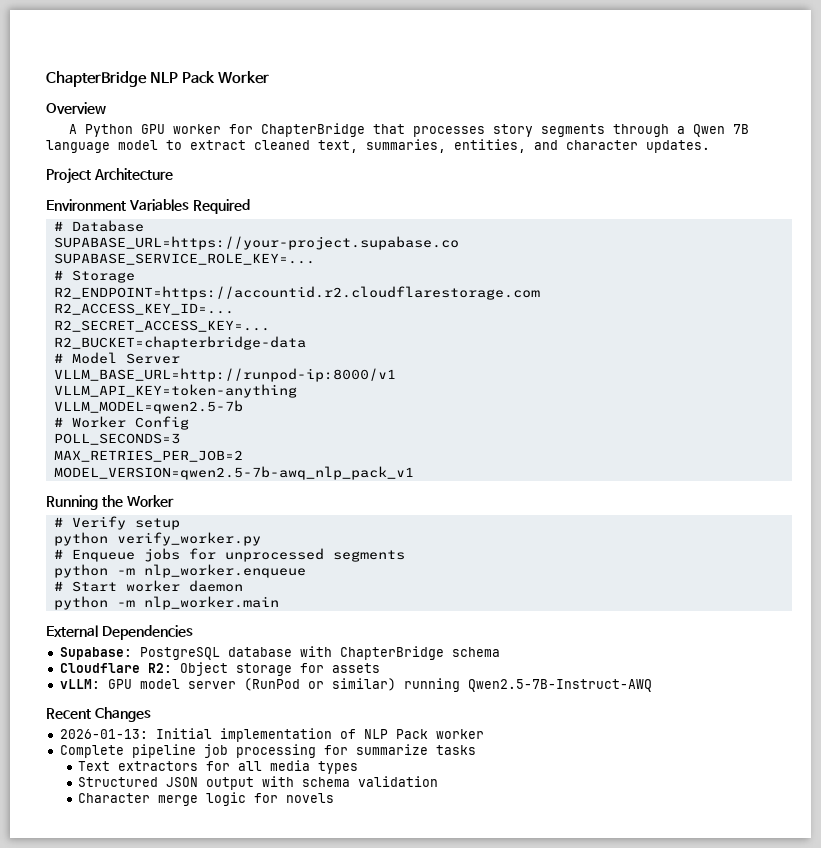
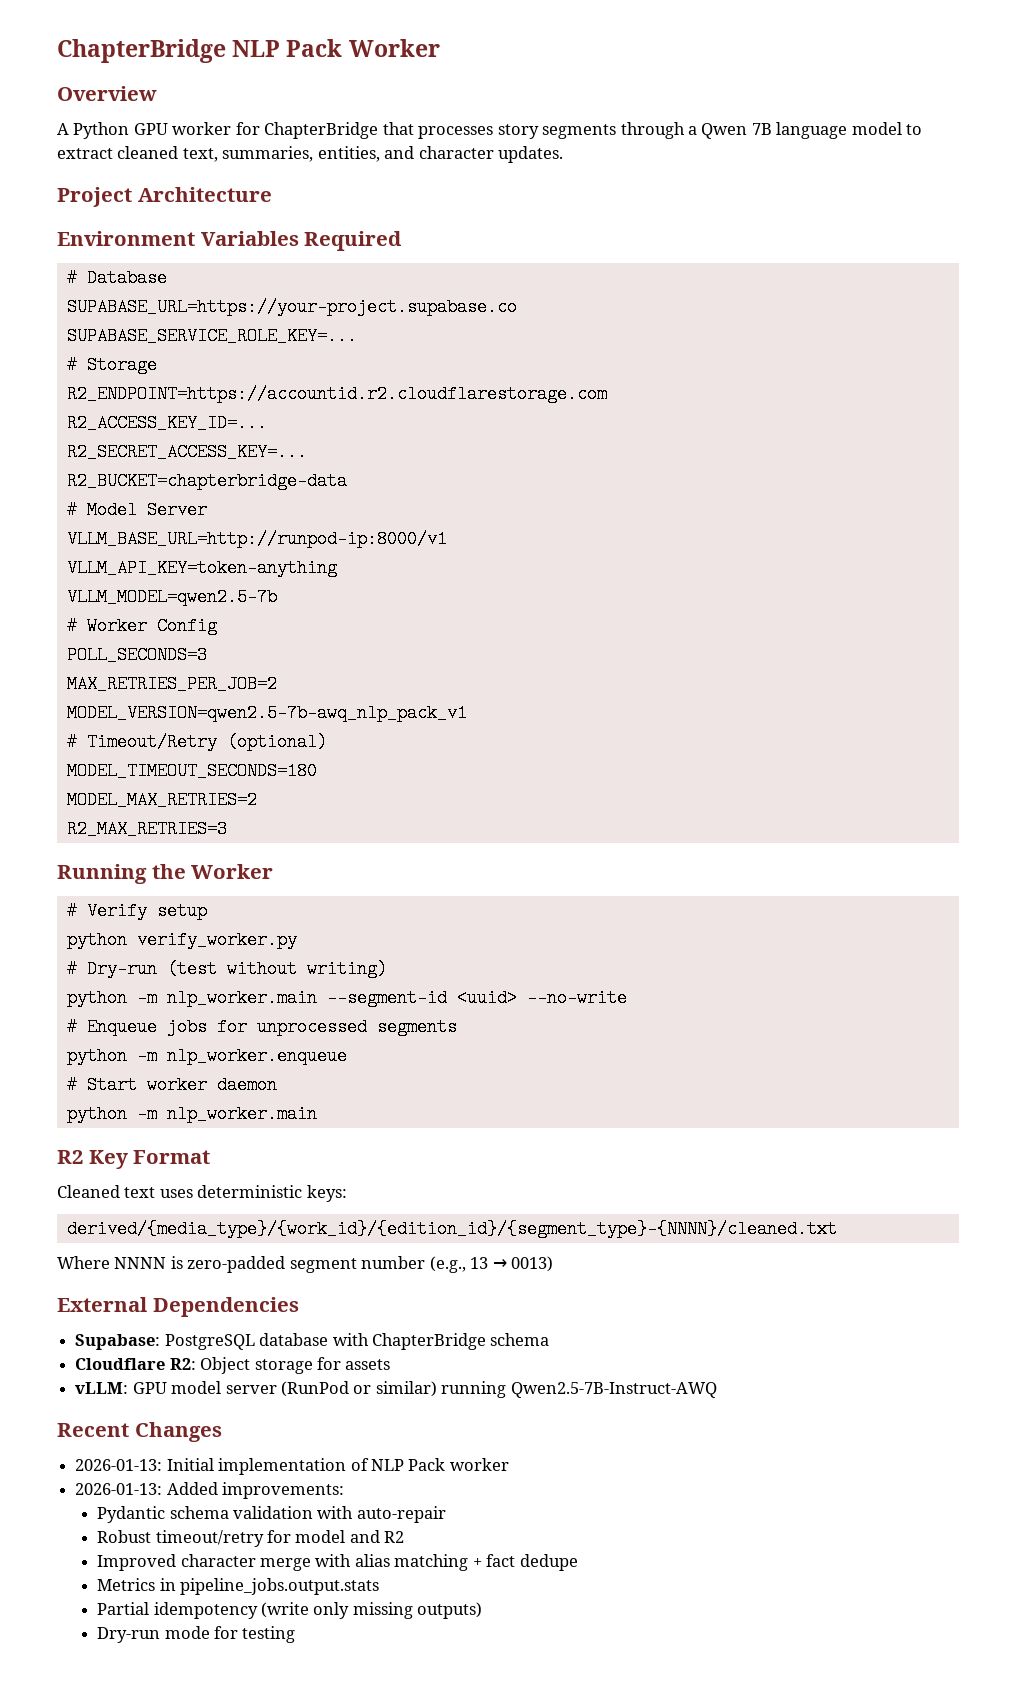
+ # Timeout/Retry (optional)
+ MODEL_TIMEOUT_SECONDS=180
+ MODEL_MAX_RETRIES=2
+ R2_MAX_RETRIES=3
+ # Dry-run (test without writing)
+ python -m nlp_worker.main --segment-id <uuid> --no-write
+ R2 Key Format
+ Cleaned text uses deterministic keys:
+ derived/{media_type}/{work_id}/{edition_id}/{segment_type}-{NNNN}/cleaned.txt
+ Where NNNN is zero-padded segment number (e.g., 13 → 0013)
- Complete pipeline job processing for summarize tasks
- Text extractors for all media types
- Structured JSON output with schema validation
- Character merge logic for novels
+ 2026-01-13: Added improvements:
+ Pydantic schema validation with auto-repair
+ Robust timeout/retry for model and R2
+ Improved character merge with alias matching + fact dedupe
+ Metrics in pipeline_jobs.output.stats
+ Partial idempotency (write only missing outputs)
+ Dry-run mode for testing

